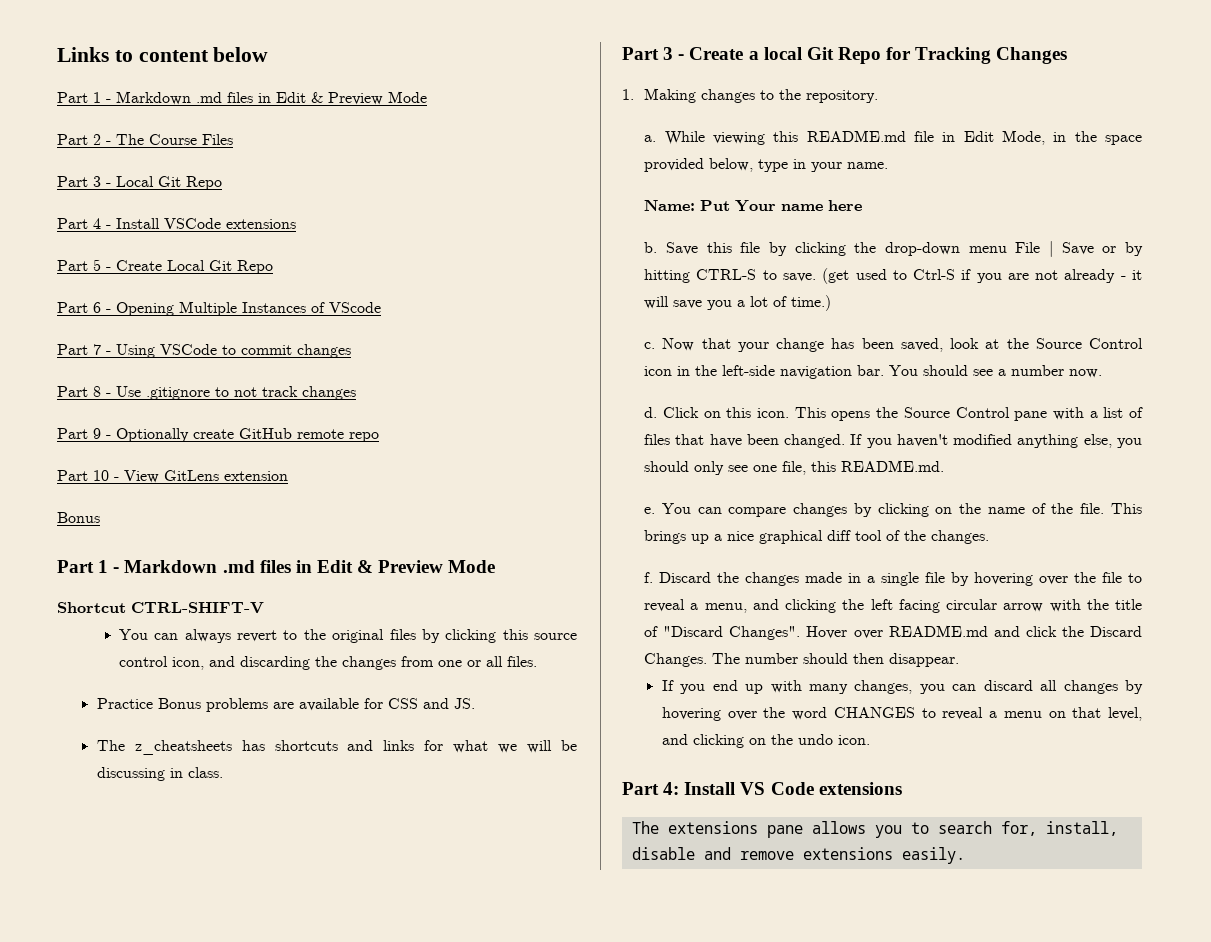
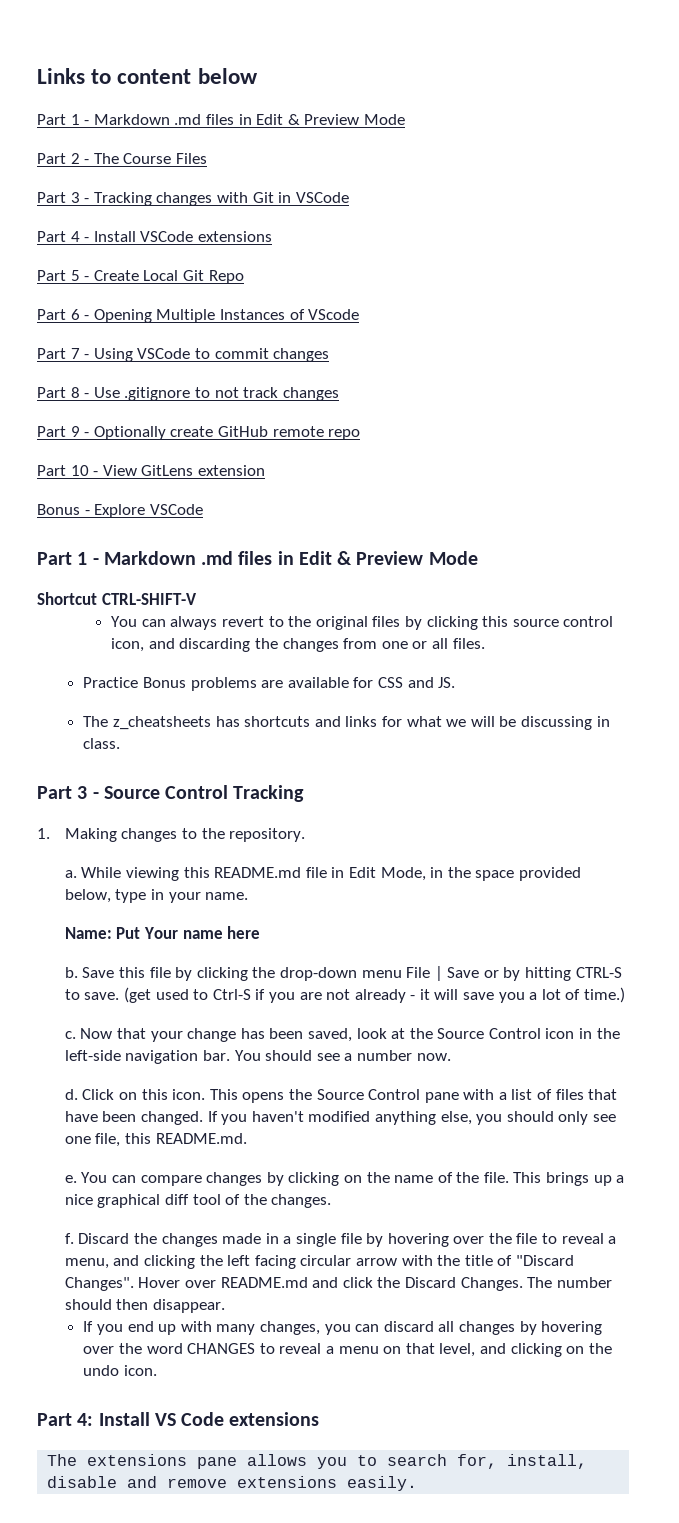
- Part 3 - Local Git Repo
+ Part 3 - Tracking changes with Git in VSCode
  Part 10 - View GitLens extension
- Bonus
+ Bonus - Explore VSCode
- Part 3 - Create a local Git Repo for Tracking Changes
+ Part 3 - Source Control Tracking

